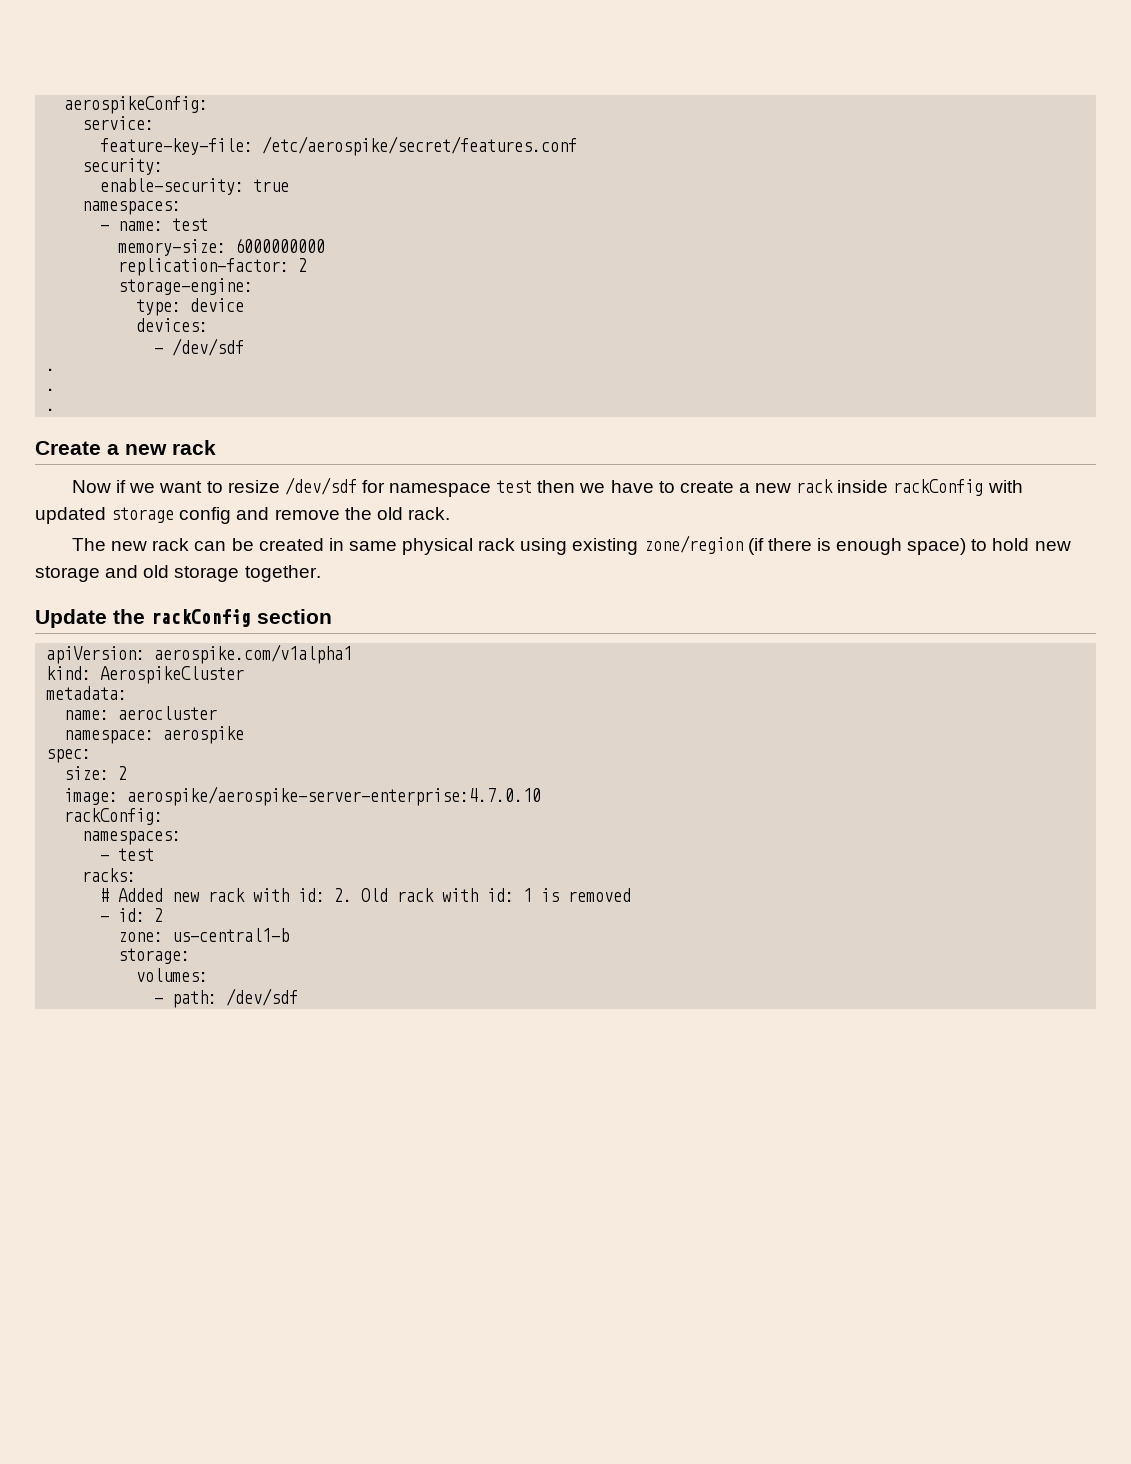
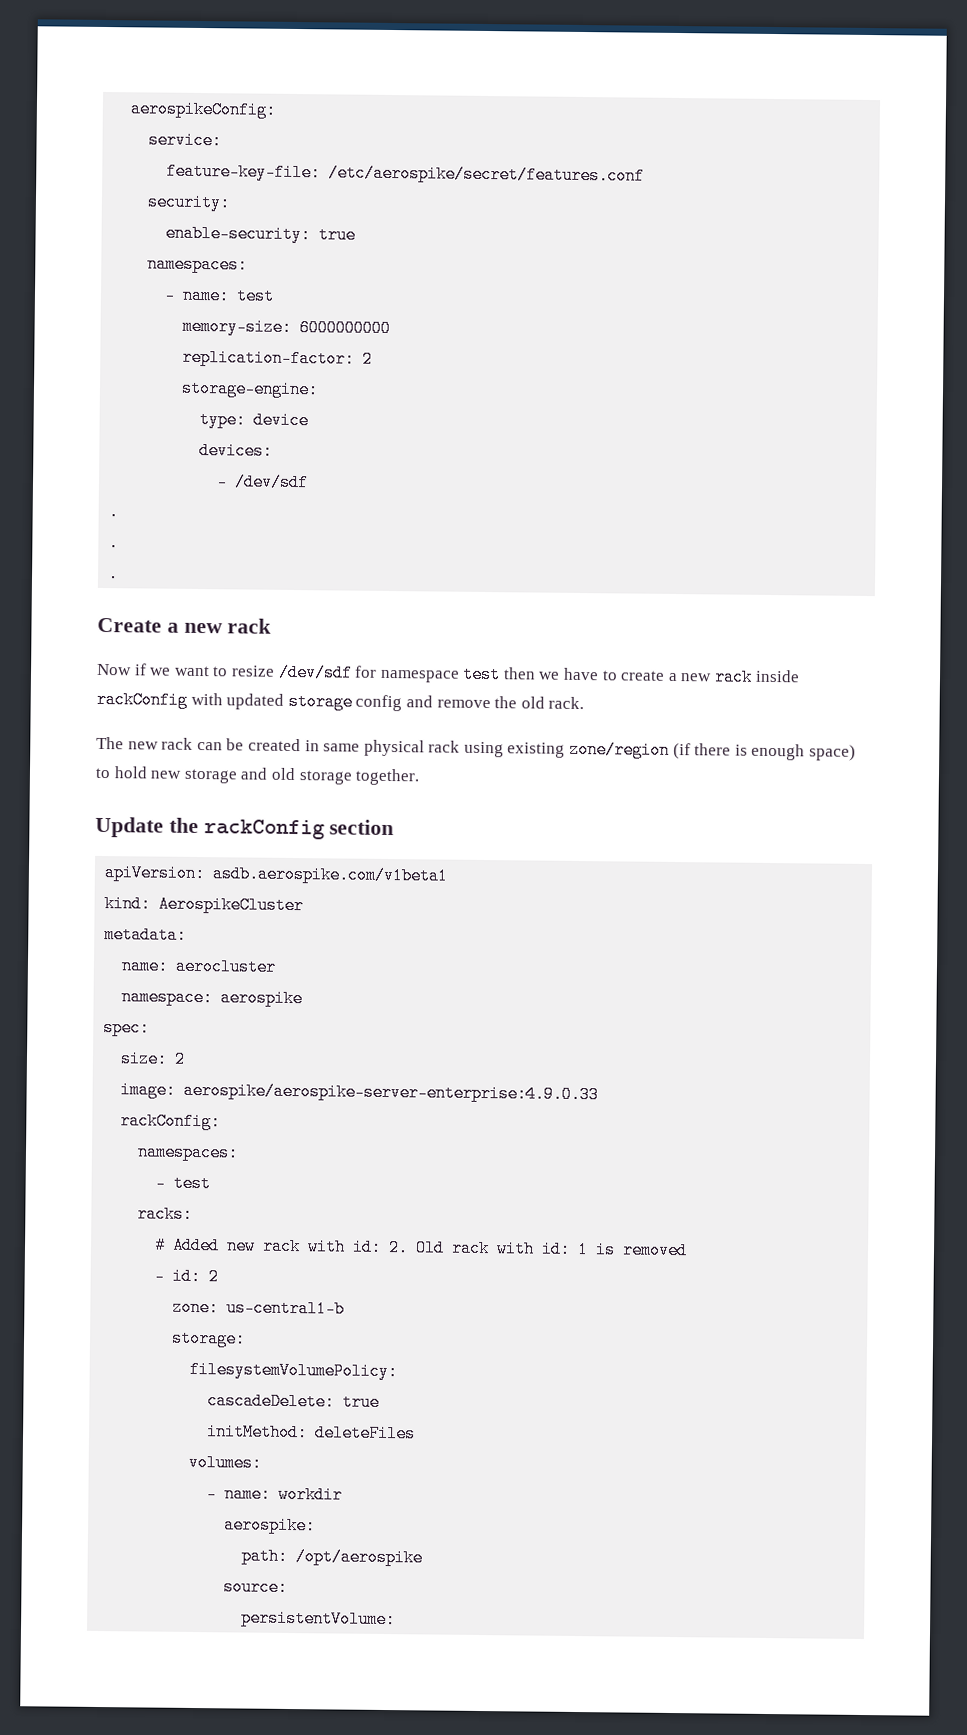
- apiVersion: aerospike.com/v1alpha1
+ apiVersion: asdb.aerospike.com/v1beta1
- image: aerospike/aerospike-server-enterprise:4.7.0.10
+ image: aerospike/aerospike-server-enterprise:4.9.0.33
+ filesystemVolumePolicy:
+ cascadeDelete: true
+ initMethod: deleteFiles
  volumes:
- - path: /dev/sdf
+ - name: workdir
+ aerospike:
+ path: /opt/aerospike
+ source:
+ persistentVolume:

